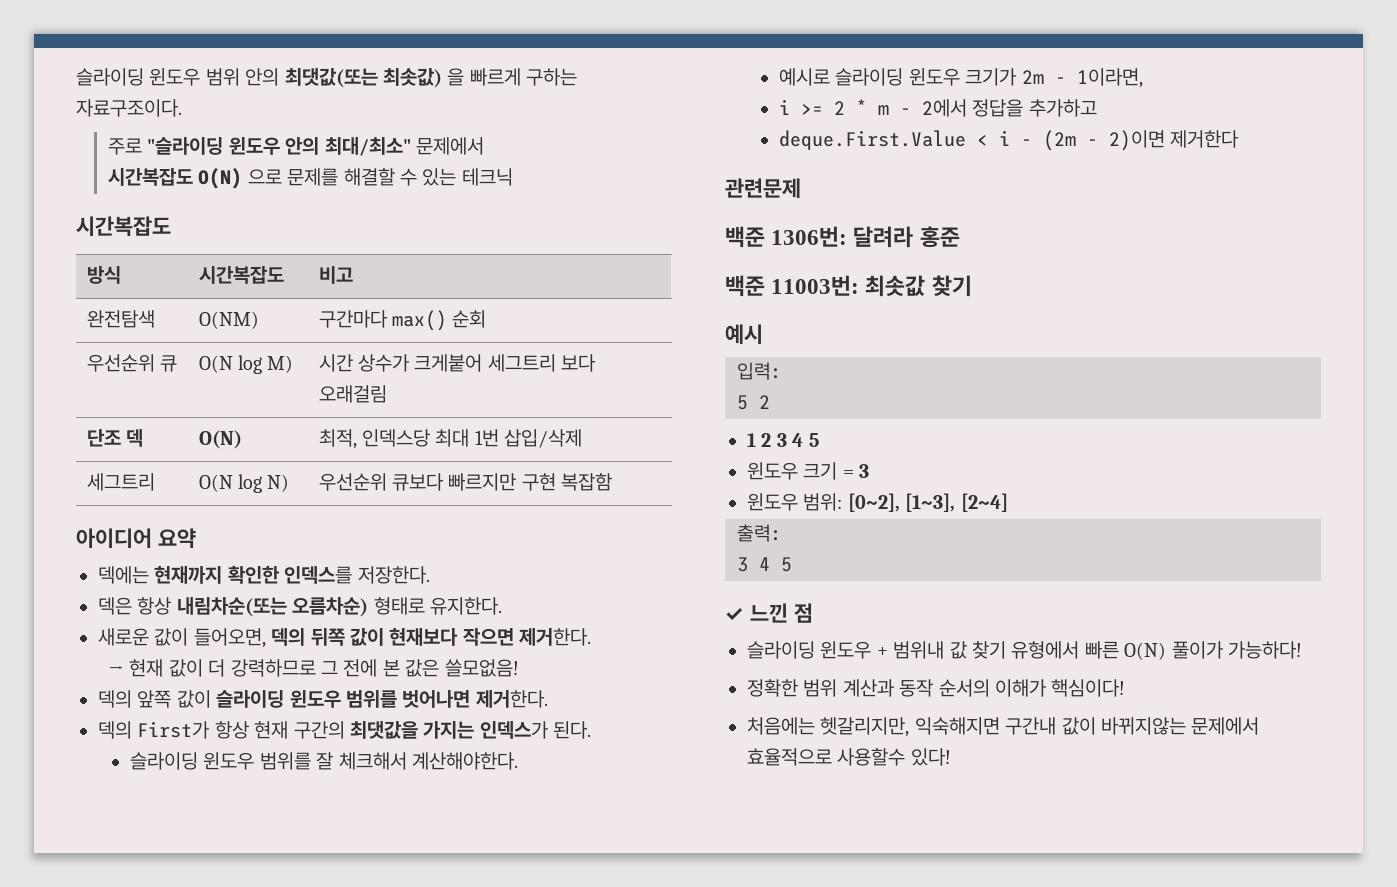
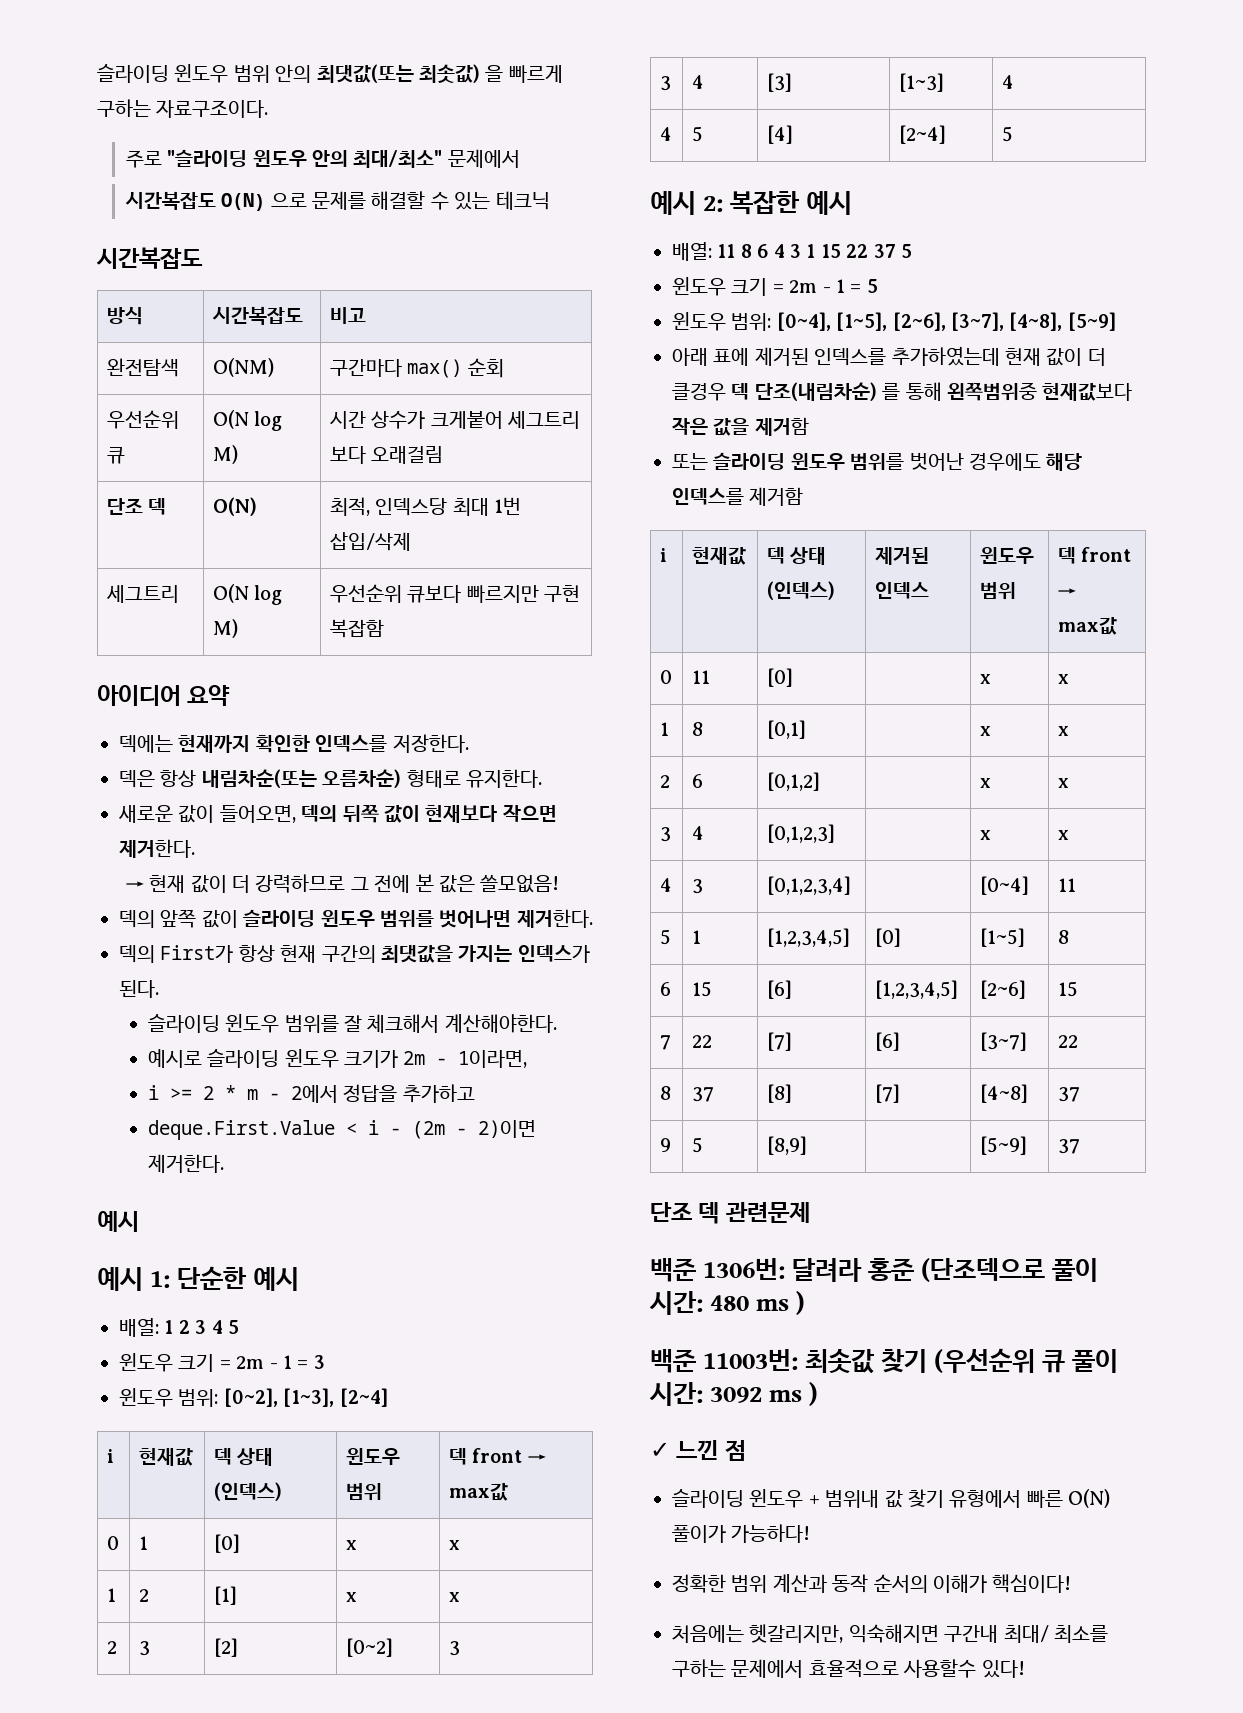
- 세그트리 | O(N log N) | 우선순위 큐보다 빠르지만 구현 복잡함
+ 세그트리 | O(N log M) | 우선순위 큐보다 빠르지만 구현 복잡함
- deque.First.Value < i - (2m - 2)이면 제거한다
- 관련문제
- 백준 1306번: 달려라 홍준
- 백준 11003번: 최솟값 찾기
+ deque.First.Value < i - (2m - 2)이면 제거한다.
  예시
- 입력:
- 5 2
- 1 2 3 4 5
+ 예시 1: 단순한 예시
+ 배열: 1 2 3 4 5
- 윈도우 크기 = 3
+ 윈도우 크기 = 2m - 1 = 3
- 출력:
- 3 4 5
+ i | 현재값 | 덱 상태 (인덱스) | 윈도우 범위 | 덱 front → max값
+ 0 | 1 | [0] | x | x
+ 1 | 2 | [1] | x | x
+ 2 | 3 | [2] | [0~2] | 3
+ 3 | 4 | [3] | [1~3] | 4
+ 4 | 5 | [4] | [2~4] | 5
+ 예시 2: 복잡한 예시
+ 배열: 11 8 6 4 3 1 15 22 37 5
+ 윈도우 크기 = 2m - 1 = 5
+ 윈도우 범위: [0~4], [1~5], [2~6], [3~7], [4~8], [5~9]
+ 아래 표에 제거된 인덱스를 추가하였는데 현재 값이 더 클경우 덱 단조(내림차순) 를 통해 왼쪽범위중 현재값보다 작은 값을 제거함
+ 또는 슬라이딩 윈도우 범위를 벗어난 경우에도 해당 인덱스를 제거함
+ i | 현재값 | 덱 상태 (인덱스) | 제거된 인덱스 | 윈도우 범위 | 덱 front → max값
+ 0 | 11 | [0] | | x | x
+ 1 | 8 | [0,1] | | x | x
+ 2 | 6 | [0,1,2] | | x | x
+ 3 | 4 | [0,1,2,3] | | x | x
+ 4 | 3 | [0,1,2,3,4] | | [0~4] | 11
+ 5 | 1 | [1,2,3,4,5] | [0] | [1~5] | 8
+ 6 | 15 | [6] | [1,2,3,4,5] | [2~6] | 15
+ 7 | 22 | [7] | [6] | [3~7] | 22
+ 8 | 37 | [8] | [7] | [4~8] | 37
+ 9 | 5 | [8,9] | | [5~9] | 37
+ 단조 덱 관련문제
+ 백준 1306번: 달려라 홍준 (단조덱으로 풀이 시간: 480 ms )
+ 백준 11003번: 최솟값 찾기 (우선순위 큐 풀이 시간: 3092 ms )
- 처음에는 헷갈리지만, 익숙해지면 구간내 값이 바뀌지않는 문제에서 효율적으로 사용할수 있다!
+ 처음에는 헷갈리지만, 익숙해지면 구간내 최대/ 최소를 구하는 문제에서 효율적으로 사용할수 있다!

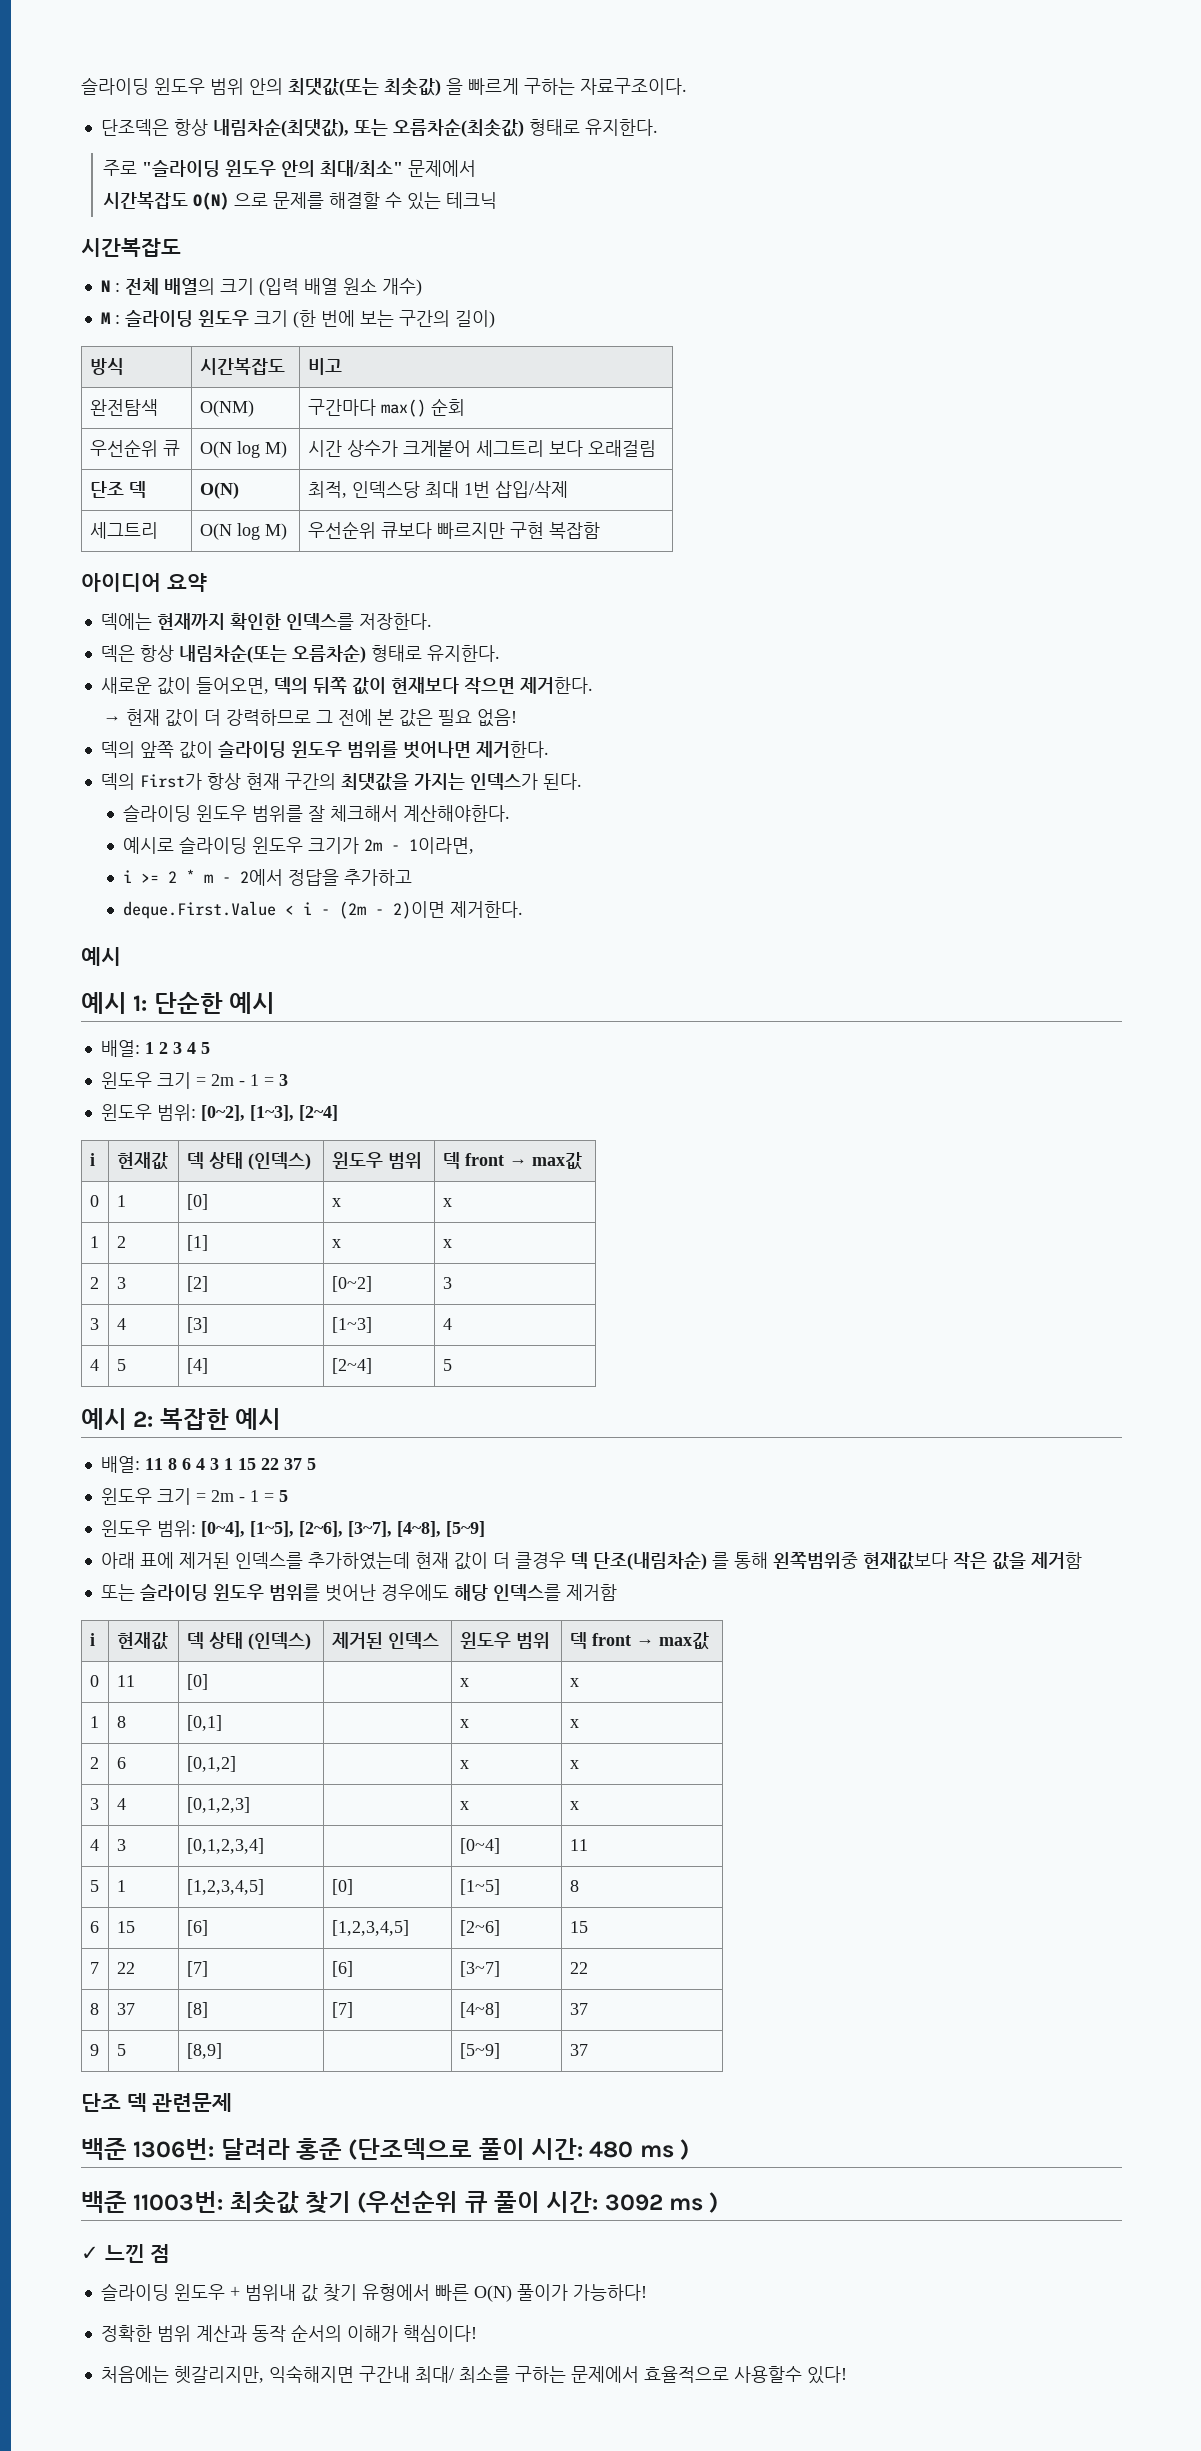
+ 단조덱은 항상 내림차순(최댓값), 또는 오름차순(최솟값) 형태로 유지한다.
+ N : 전체 배열의 크기 (입력 배열 원소 개수)
+ M : 슬라이딩 윈도우 크기 (한 번에 보는 구간의 길이)
- → 현재 값이 더 강력하므로 그 전에 본 값은 쓸모없음!
+ → 현재 값이 더 강력하므로 그 전에 본 값은 필요 없음!

